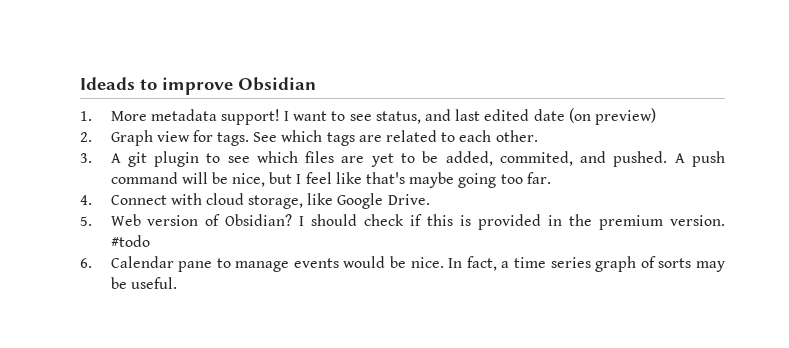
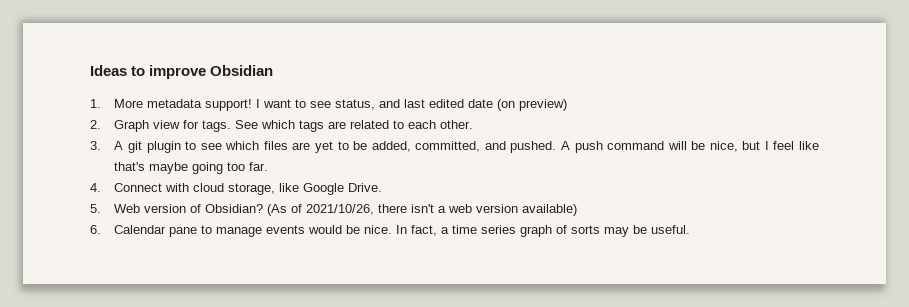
- Ideads to improve Obsidian
+ Ideas to improve Obsidian
- 3. A git plugin to see which files are yet to be added, commited, and pushed.
+ 3. A git plugin to see which files are yet to be added, committed, and pushed.
- I should check if this is provided in the premium version. #todo
+ (As of 2021/10/26, there isn't a web version available)

